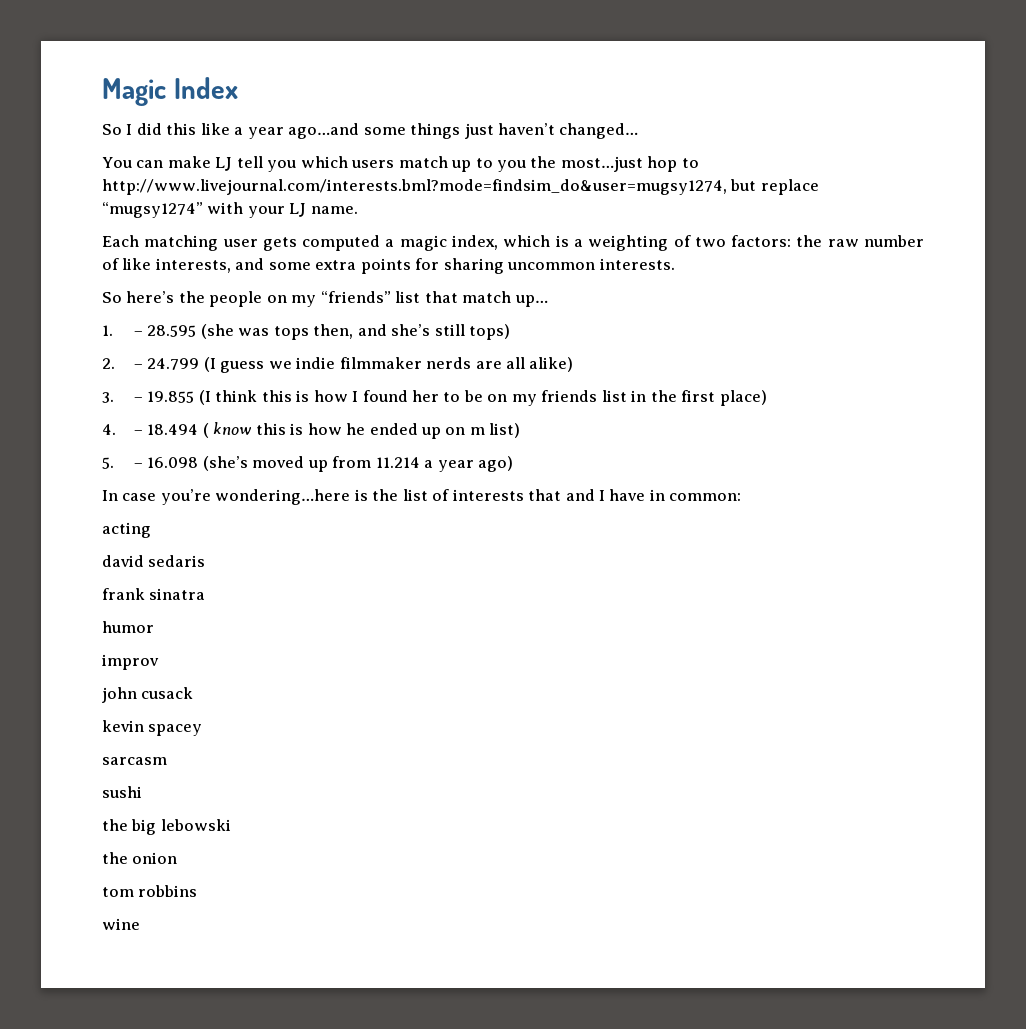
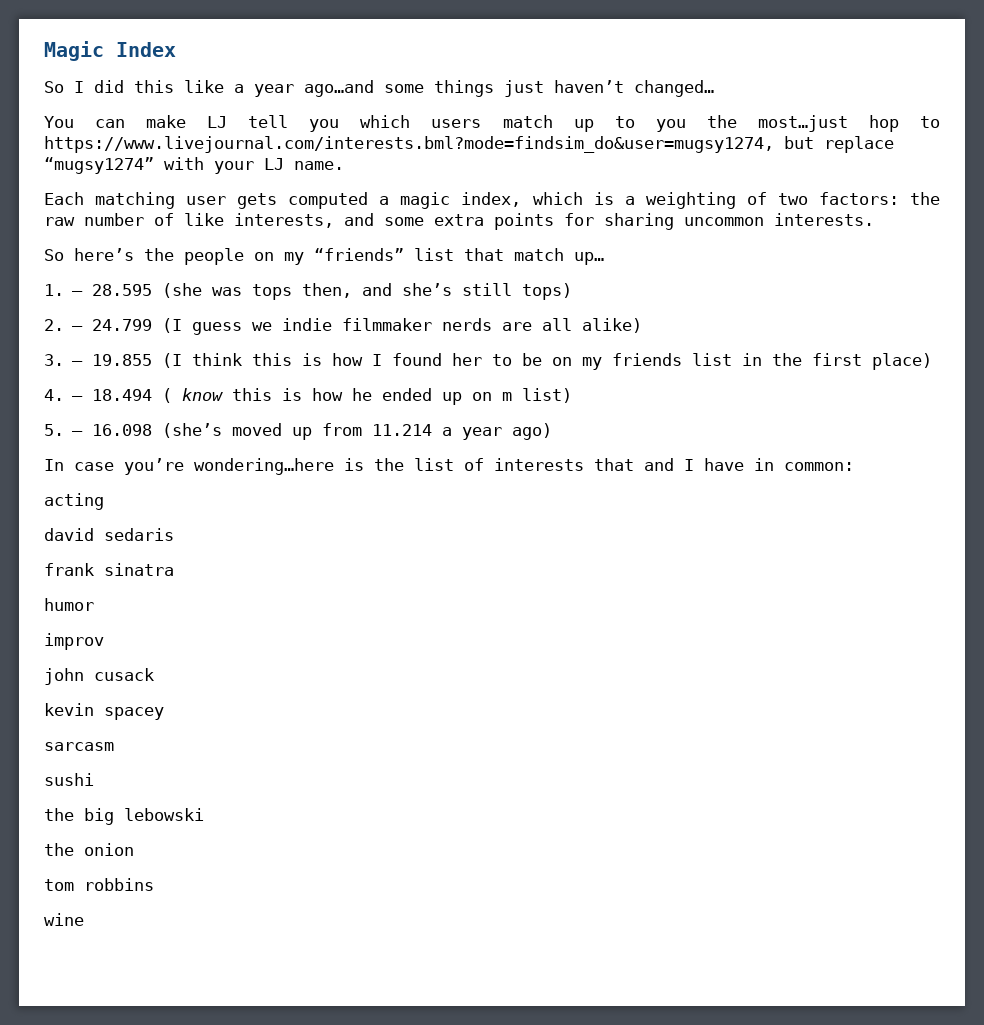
- You can make LJ tell you which users match up to you the most…just hop to http://www.livejournal.com/interests.bml?mode=findsim_do&user=mugsy1274, but replace “mugsy1274” with your LJ name.
+ You can make LJ tell you which users match up to you the most…just hop to https://www.livejournal.com/interests.bml?mode=findsim_do&user=mugsy1274, but replace “mugsy1274” with your LJ name.

